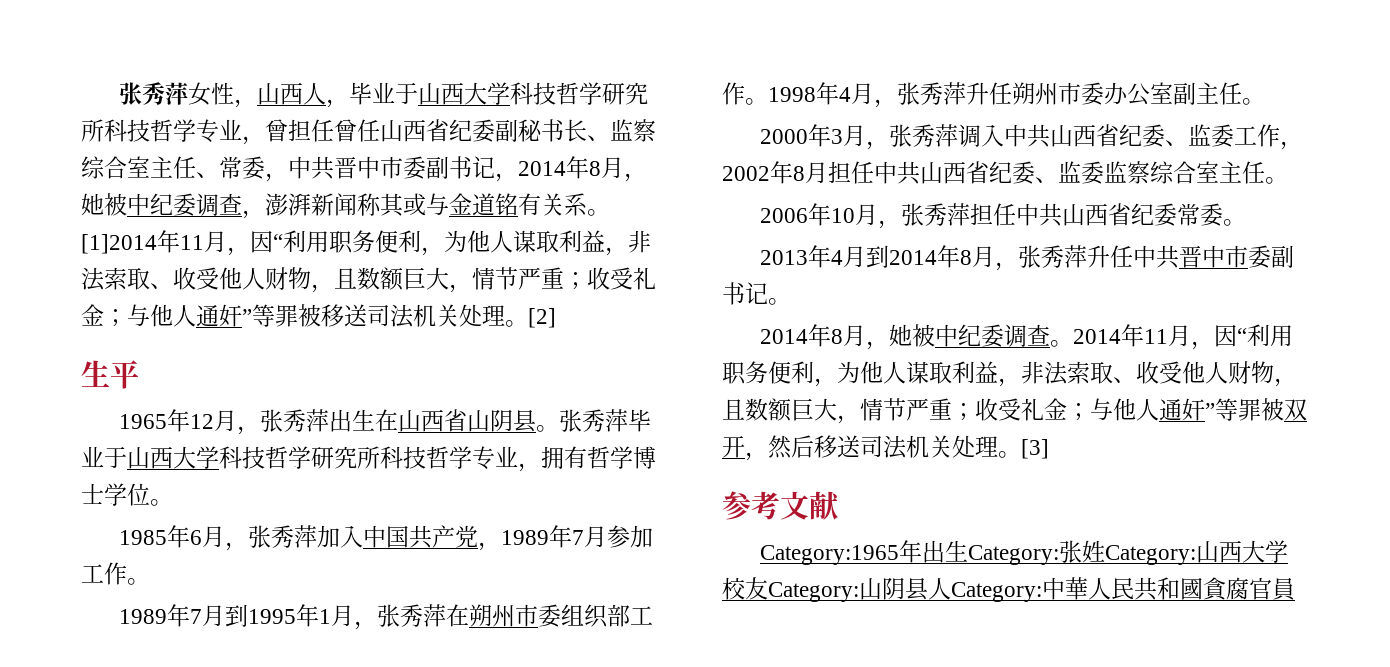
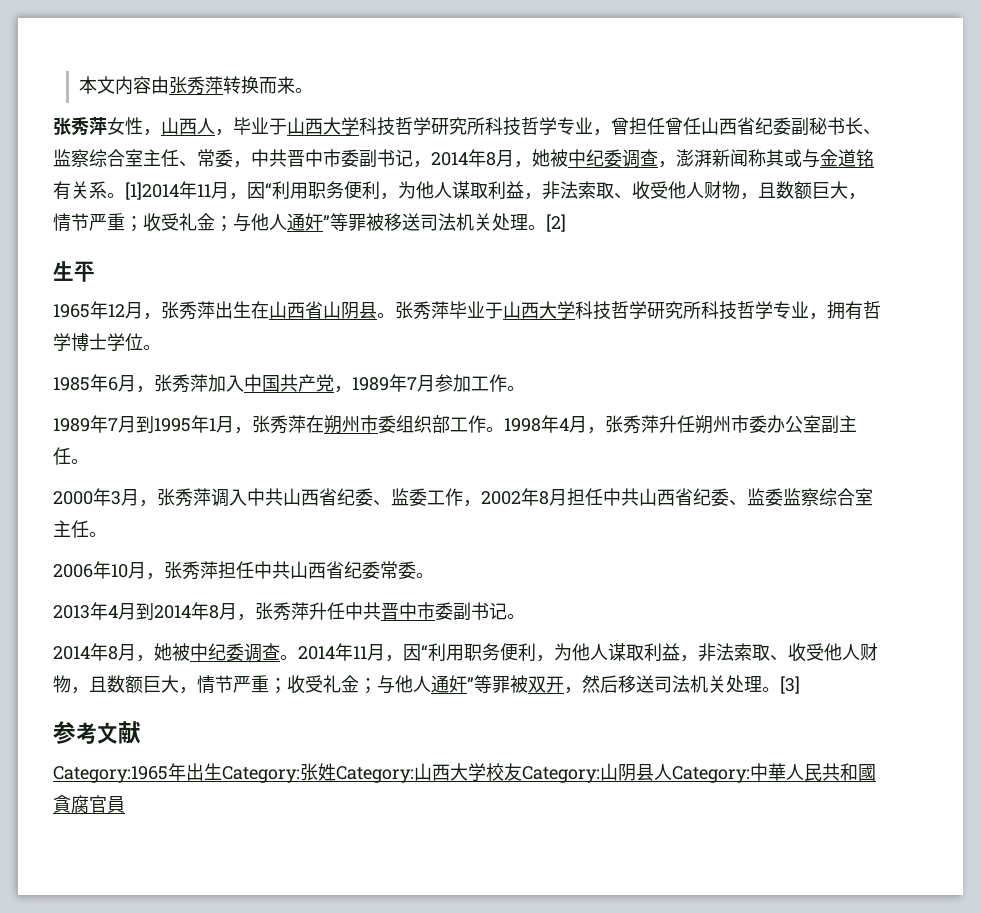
+ 本文内容由张秀萍转换而来。

